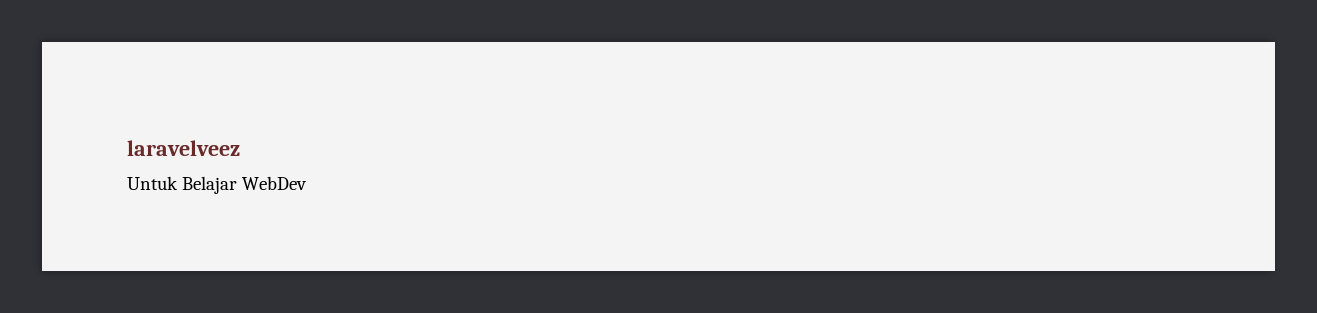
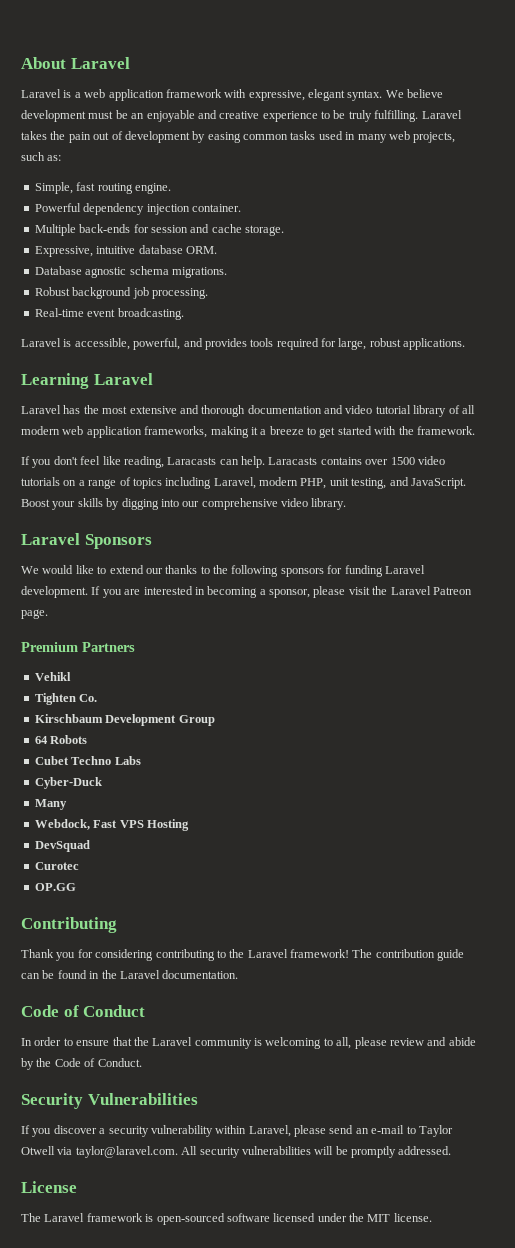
- laravelveez
- Untuk Belajar WebDev
+ About Laravel
+ Laravel is a web application framework with expressive, elegant syntax. We believe development must be an enjoyable and creative experience to be truly fulfilling. Laravel takes the pain out of development by easing common tasks used in many web projects, such as:
+ Simple, fast routing engine.
+ Powerful dependency injection container.
+ Multiple back-ends for session and cache storage.
+ Expressive, intuitive database ORM.
+ Database agnostic schema migrations.
+ Robust background job processing.
+ Real-time event broadcasting.
+ Laravel is accessible, powerful, and provides tools required for large, robust applications.
+ Learning Laravel
+ Laravel has the most extensive and thorough documentation and video tutorial library of all modern web application frameworks, making it a breeze to get started with the framework.
+ If you don't feel like reading, Laracasts can help. Laracasts contains over 1500 video tutorials on a range of topics including Laravel, modern PHP, unit testing, and JavaScript. Boost your skills by digging into our comprehensive video library.
+ Laravel Sponsors
+ We would like to extend our thanks to the following sponsors for funding Laravel development. If you are interested in becoming a sponsor, please visit the Laravel Patreon page.
+ Premium Partners
+ Vehikl
+ Tighten Co.
+ Kirschbaum Development Group
+ 64 Robots
+ Cubet Techno Labs
+ Cyber-Duck
+ Many
+ Webdock, Fast VPS Hosting
+ DevSquad
+ Curotec
+ OP.GG
+ Contributing
+ Thank you for considering contributing to the Laravel framework! The contribution guide can be found in the Laravel documentation.
+ Code of Conduct
+ In order to ensure that the Laravel community is welcoming to all, please review and abide by the Code of Conduct.
+ Security Vulnerabilities
+ If you discover a security vulnerability within Laravel, please send an e-mail to Taylor Otwell via taylor@laravel.com. All security vulnerabilities will be promptly addressed.
+ License
+ The Laravel framework is open-sourced software licensed under the MIT license.

